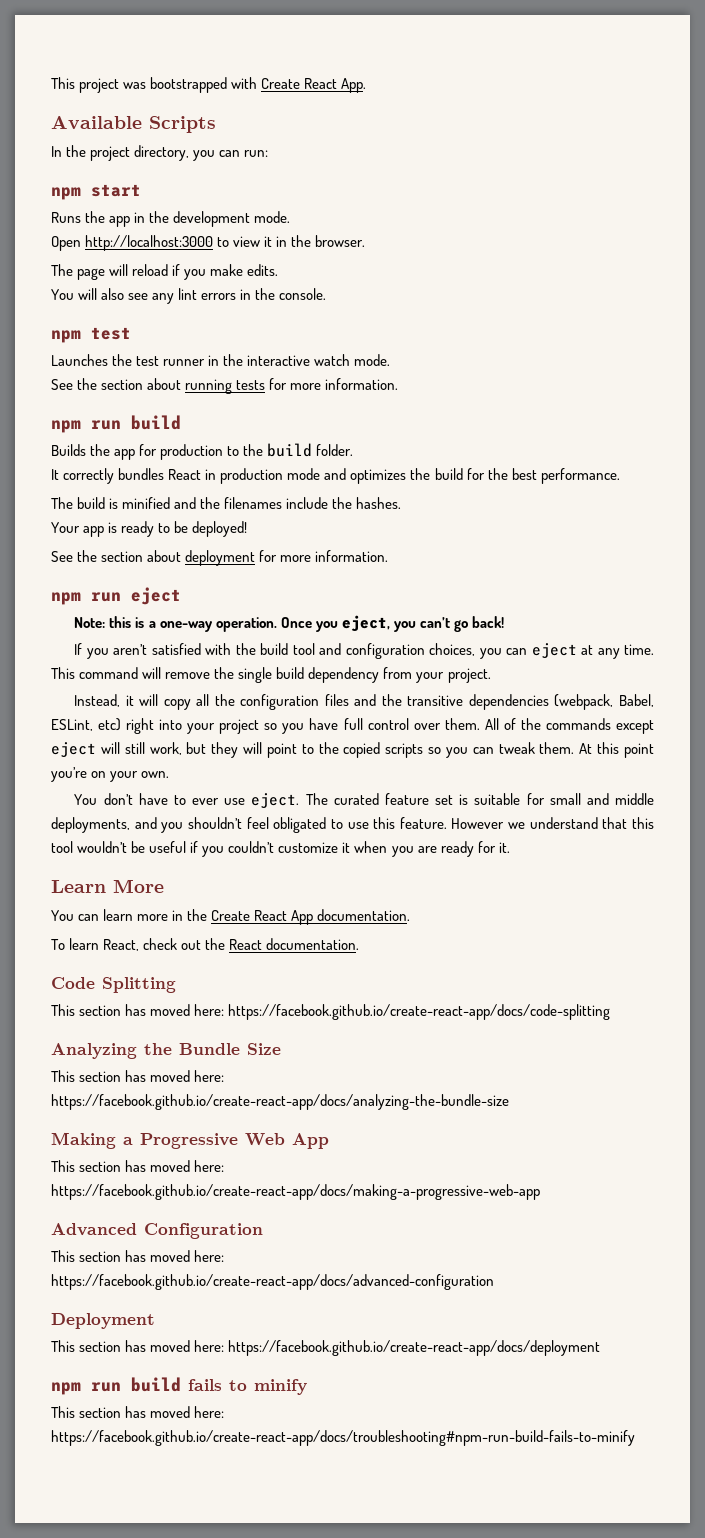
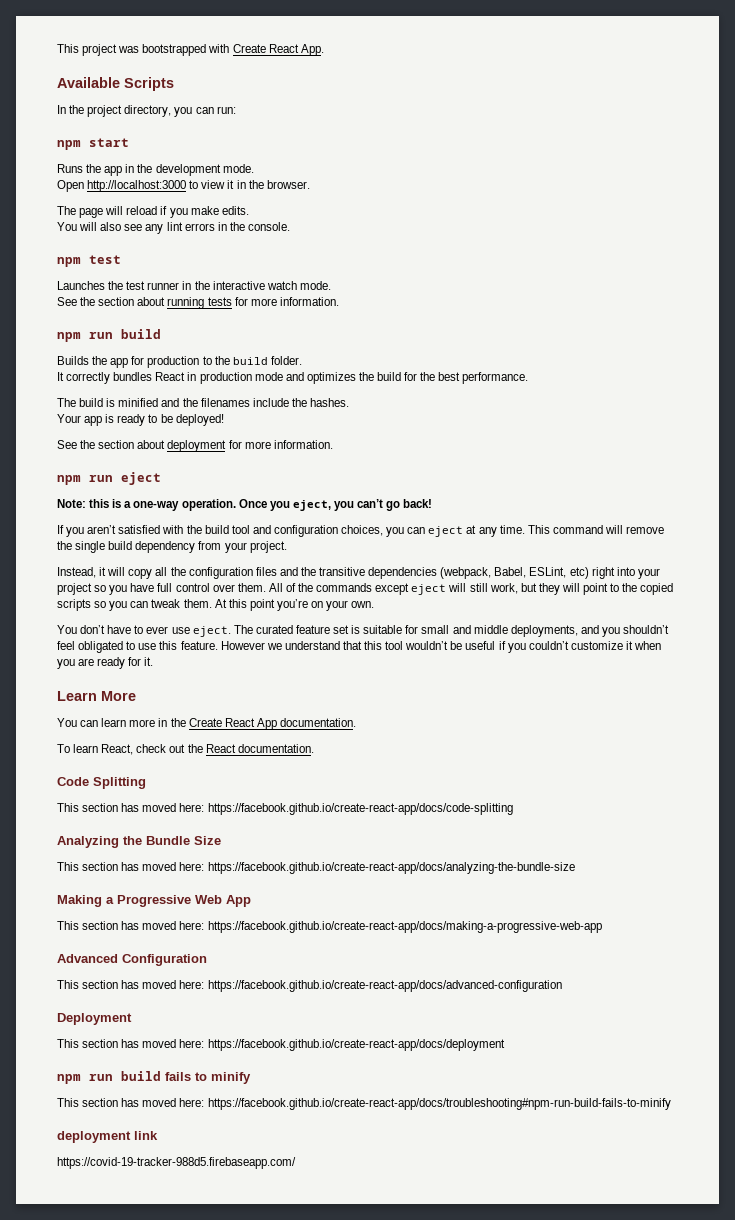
+ deployment link
+ https://covid-19-tracker-988d5.firebaseapp.com/

